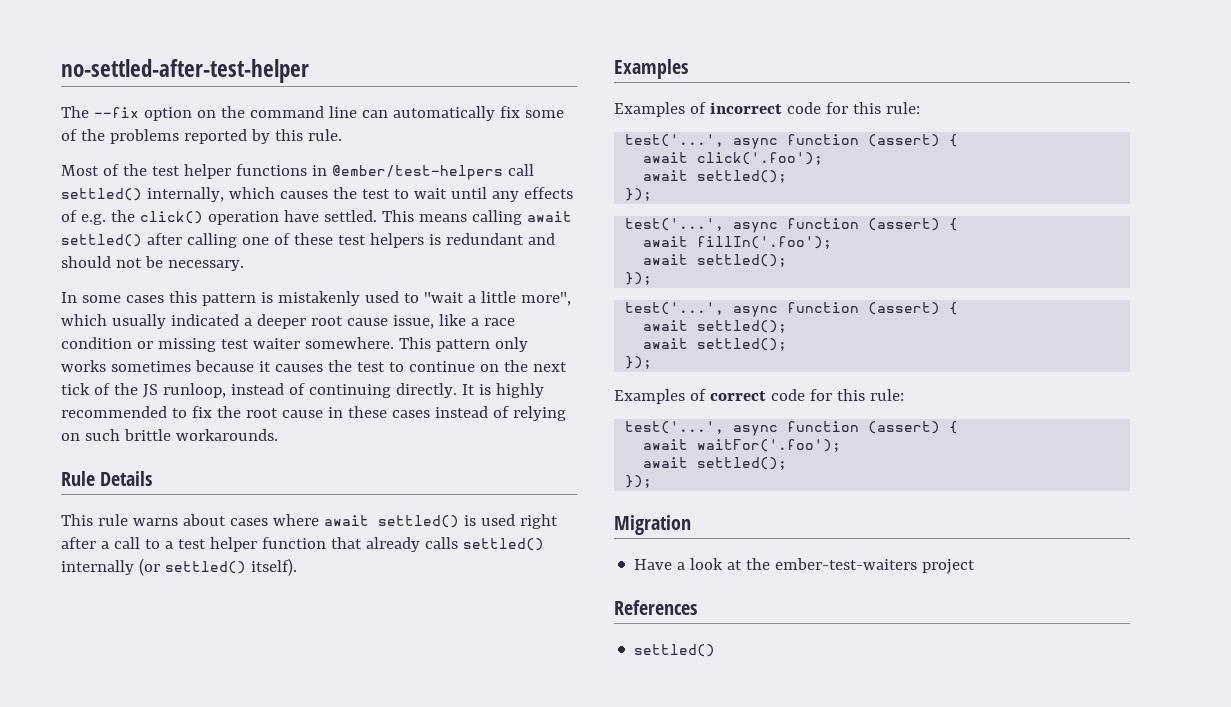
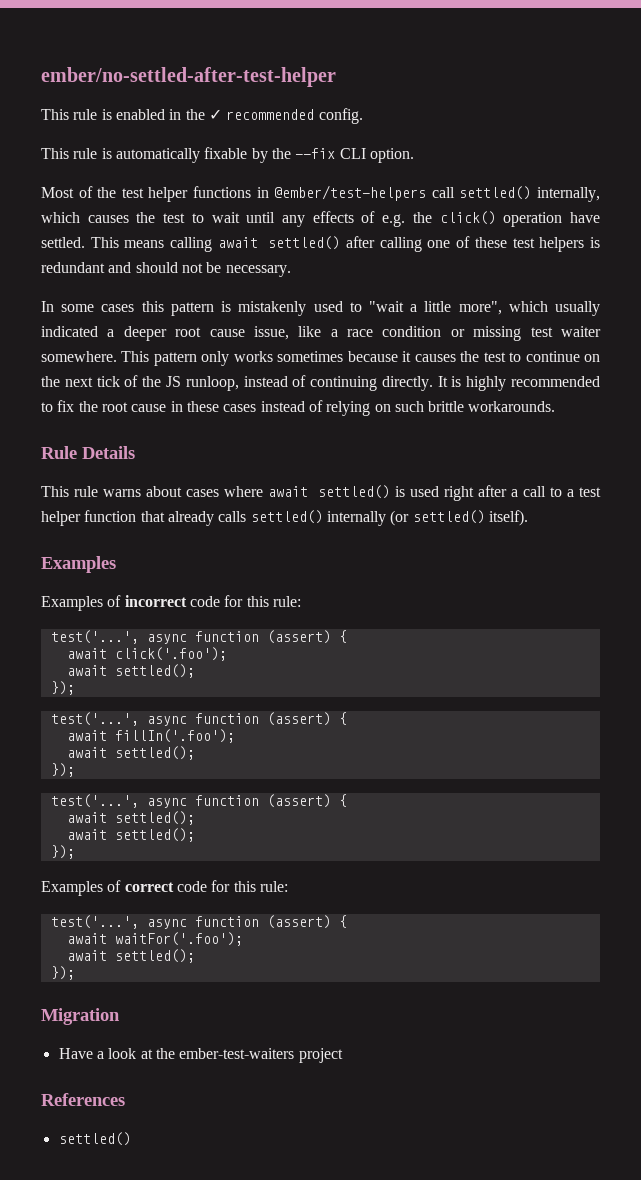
- no-settled-after-test-helper
- The --fix option on the command line can automatically fix some of the problems reported by this rule.
+ ember/no-settled-after-test-helper
+ This rule is enabled in the ✓ recommended config.
+ This rule is automatically fixable by the --fix CLI option.

